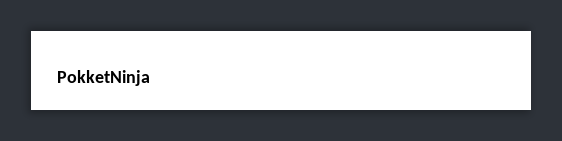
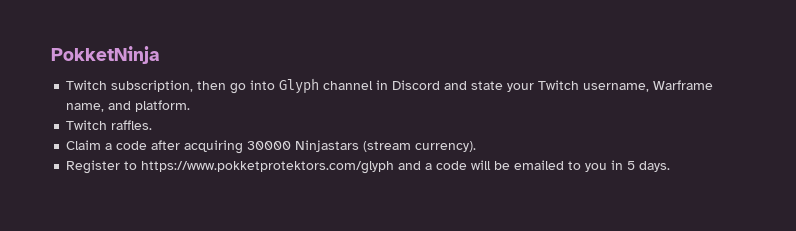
+ Twitch subscription, then go into Glyph channel in Discord and state your Twitch username, Warframe name, and platform.
+ Twitch raffles.
+ Claim a code after acquiring 30000 Ninjastars (stream currency).
+ Register to https://www.pokketprotektors.com/glyph and a code will be emailed to you in 5 days.

